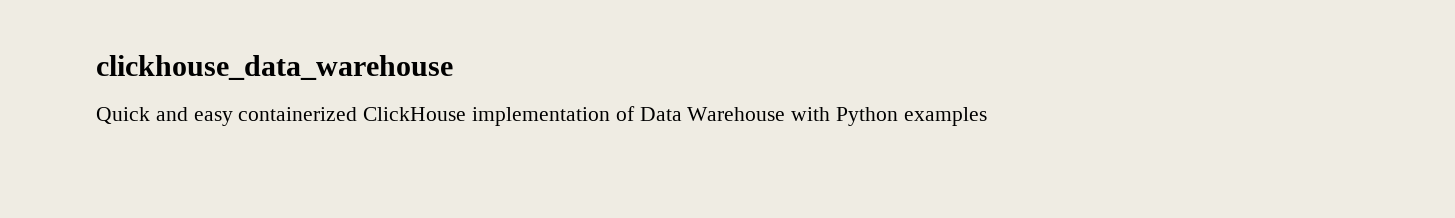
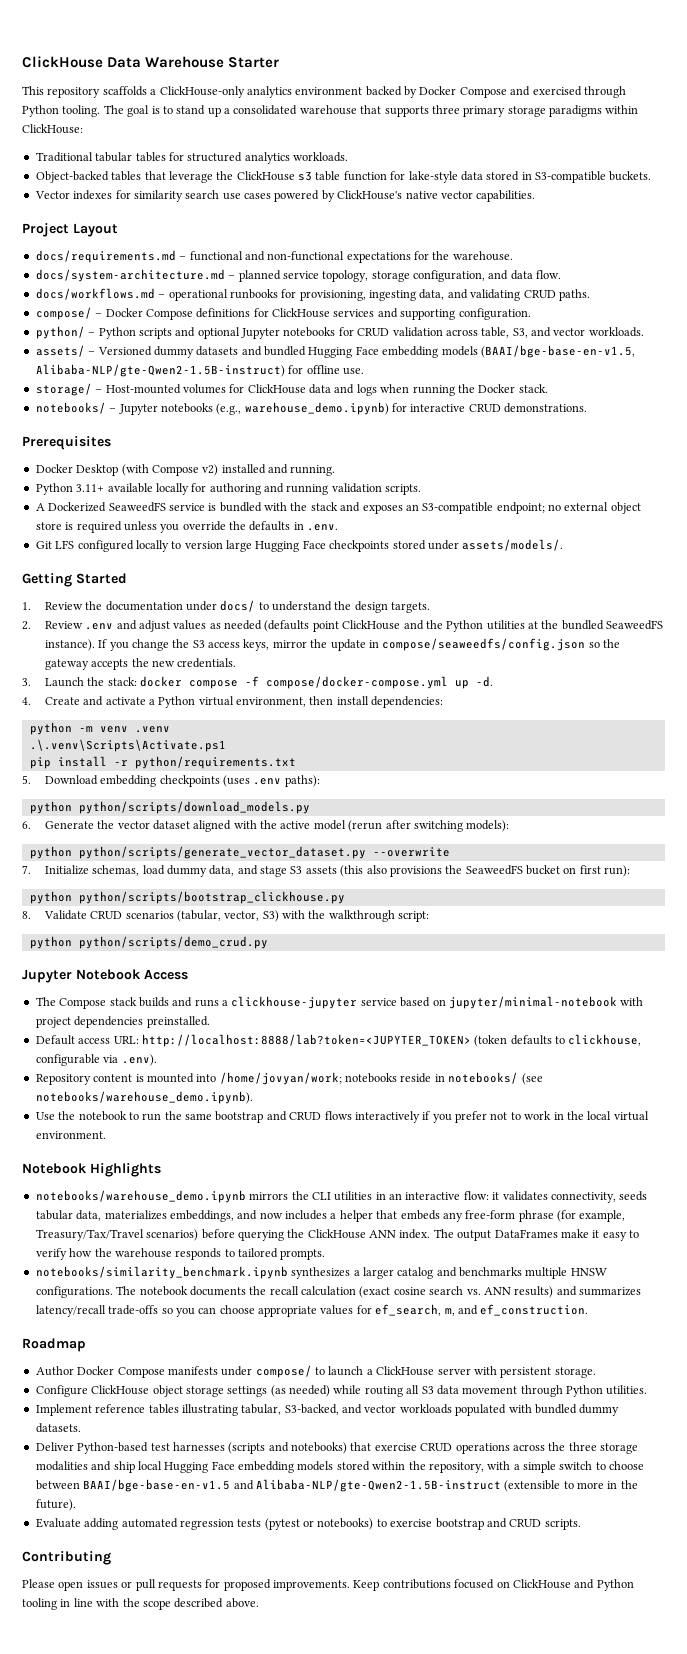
- clickhouse_data_warehouse
- Quick and easy containerized ClickHouse implementation of Data Warehouse with Python examples
+ ClickHouse Data Warehouse Starter
+ This repository scaffolds a ClickHouse-only analytics environment backed by Docker Compose and exercised through Python tooling. The goal is to stand up a consolidated warehouse that supports three primary storage paradigms within ClickHouse:
+ Traditional tabular tables for structured analytics workloads.
+ Object-backed tables that leverage the ClickHouse s3 table function for lake-style data stored in S3-compatible buckets.
+ Vector indexes for similarity search use cases powered by ClickHouse's native vector capabilities.
+ Project Layout
+ docs/requirements.md – functional and non-functional expectations for the warehouse.
+ docs/system-architecture.md – planned service topology, storage configuration, and data flow.
+ docs/workflows.md – operational runbooks for provisioning, ingesting data, and validating CRUD paths.
+ compose/ – Docker Compose definitions for ClickHouse services and supporting configuration.
+ python/ – Python scripts and optional Jupyter notebooks for CRUD validation across table, S3, and vector workloads.
+ assets/ – Versioned dummy datasets and bundled Hugging Face embedding models (BAAI/bge-base-en-v1.5, Alibaba-NLP/gte-Qwen2-1.5B-instruct) for offline use.
+ storage/ – Host-mounted volumes for ClickHouse data and logs when running the Docker stack.
+ notebooks/ – Jupyter notebooks (e.g., warehouse_demo.ipynb) for interactive CRUD demonstrations.
+ Prerequisites
+ Docker Desktop (with Compose v2) installed and running.
+ Python 3.11+ available locally for authoring and running validation scripts.
+ A Dockerized SeaweedFS service is bundled with the stack and exposes an S3-compatible endpoint; no external object store is required unless you override the defaults in .env.
+ Git LFS configured locally to version large Hugging Face checkpoints stored under assets/models/.
+ Getting Started
+ 1. Review the documentation under docs/ to understand the design targets.
+ 2. Review .env and adjust values as needed (defaults point ClickHouse and the Python utilities at the bundled SeaweedFS instance). If you change the S3 access keys, mirror the update in compose/seaweedfs/config.json so the gateway accepts the new credentials.
+ 3. Launch the stack: docker compose -f compose/docker-compose.yml up -d.
+ 4. Create and activate a Python virtual environment, then install dependencies:
+ python -m venv .venv
+ .\.venv\Scripts\Activate.ps1
+ pip install -r python/requirements.txt
+ 5. Download embedding checkpoints (uses .env paths):
+ python python/scripts/download_models.py
+ 6. Generate the vector dataset aligned with the active model (rerun after switching models):
+ python python/scripts/generate_vector_dataset.py --overwrite
+ 7. Initialize schemas, load dummy data, and stage S3 assets (this also provisions the SeaweedFS bucket on first run):
+ python python/scripts/bootstrap_clickhouse.py
+ 8. Validate CRUD scenarios (tabular, vector, S3) with the walkthrough script:
+ python python/scripts/demo_crud.py
+ Jupyter Notebook Access
+ The Compose stack builds and runs a clickhouse-jupyter service based on jupyter/minimal-notebook with project dependencies preinstalled.
+ Default access URL: http://localhost:8888/lab?token=<JUPYTER_TOKEN> (token defaults to clickhouse, configurable via .env).
+ Repository content is mounted into /home/jovyan/work; notebooks reside in notebooks/ (see notebooks/warehouse_demo.ipynb).
+ Use the notebook to run the same bootstrap and CRUD flows interactively if you prefer not to work in the local virtual environment.
+ Notebook Highlights
+ notebooks/warehouse_demo.ipynb mirrors the CLI utilities in an interactive flow: it validates connectivity, seeds tabular data, materializes embeddings, and now includes a helper that embeds any free-form phrase (for example, Treasury/Tax/Travel scenarios) before querying the ClickHouse ANN index. The output DataFrames make it easy to verify how the warehouse responds to tailored prompts.
+ notebooks/similarity_benchmark.ipynb synthesizes a larger catalog and benchmarks multiple HNSW configurations. The notebook documents the recall calculation (exact cosine search vs. ANN results) and summarizes latency/recall trade-offs so you can choose appropriate values for ef_search, m, and ef_construction.
+ Roadmap
+ Author Docker Compose manifests under compose/ to launch a ClickHouse server with persistent storage.
+ Configure ClickHouse object storage settings (as needed) while routing all S3 data movement through Python utilities.
+ Implement reference tables illustrating tabular, S3-backed, and vector workloads populated with bundled dummy datasets.
+ Deliver Python-based test harnesses (scripts and notebooks) that exercise CRUD operations across the three storage modalities and ship local Hugging Face embedding models stored within the repository, with a simple switch to choose between BAAI/bge-base-en-v1.5 and Alibaba-NLP/gte-Qwen2-1.5B-instruct (extensible to more in the future).
+ Evaluate adding automated regression tests (pytest or notebooks) to exercise bootstrap and CRUD scripts.
+ Contributing
+ Please open issues or pull requests for proposed improvements. Keep contributions focused on ClickHouse and Python tooling in line with the scope described above.

